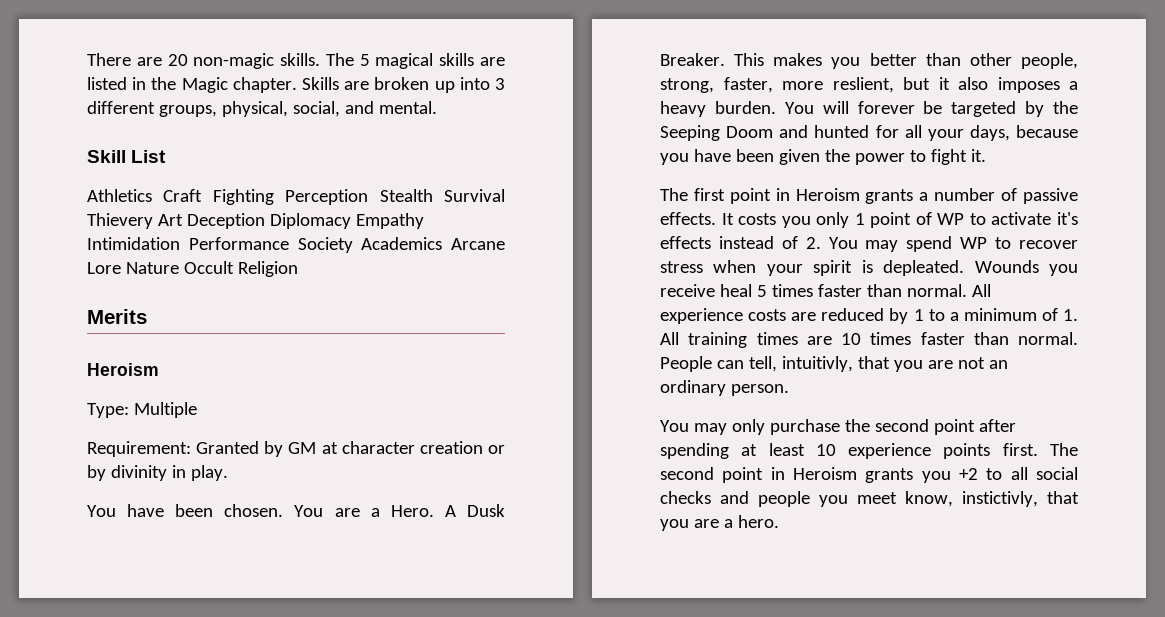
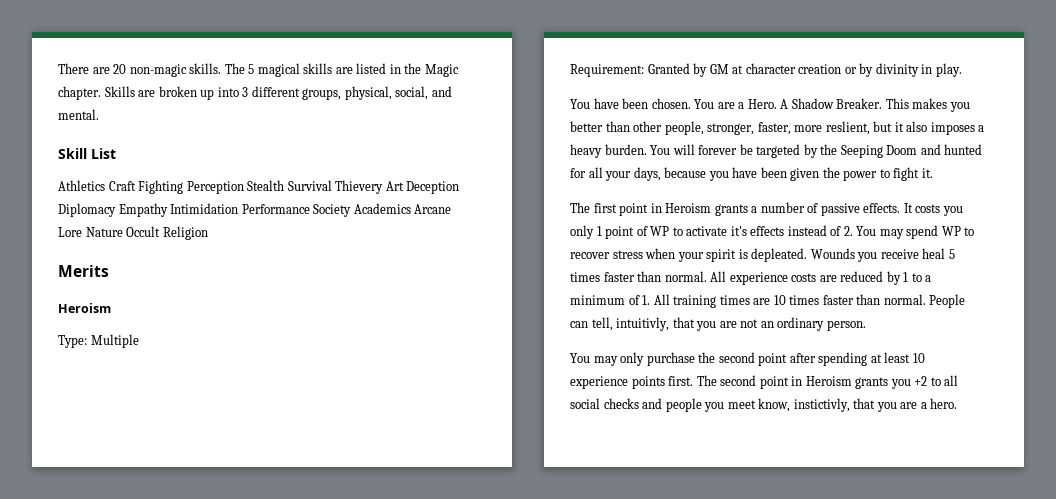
- A Dusk Breaker.
+ A Shadow Breaker.
- This makes you better than other people, strong, faster, more reslient, but it also imposes a heavy burden.
+ This makes you better than other people, stronger, faster, more reslient, but it also imposes a heavy burden.

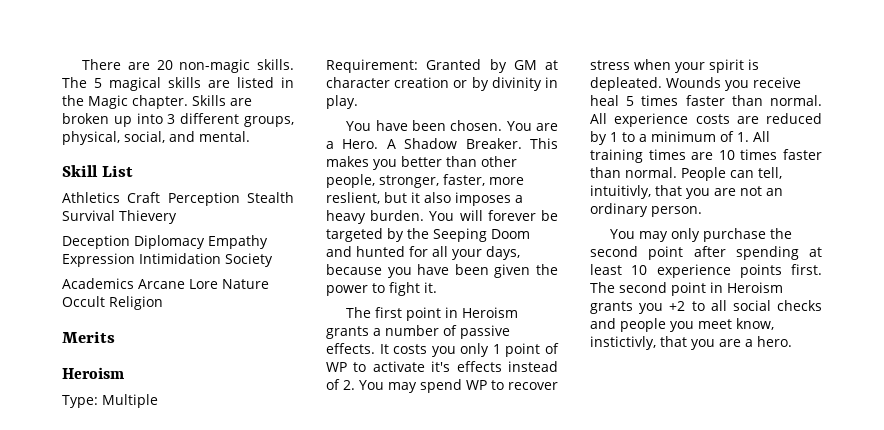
- Athletics Craft Fighting Perception Stealth Survival Thievery Art Deception Diplomacy Empathy Intimidation Performance Society Academics Arcane Lore Nature Occult Religion
+ Athletics Craft Perception Stealth Survival Thievery
+ Deception Diplomacy Empathy Expression Intimidation Society
+ Academics Arcane Lore Nature Occult Religion

